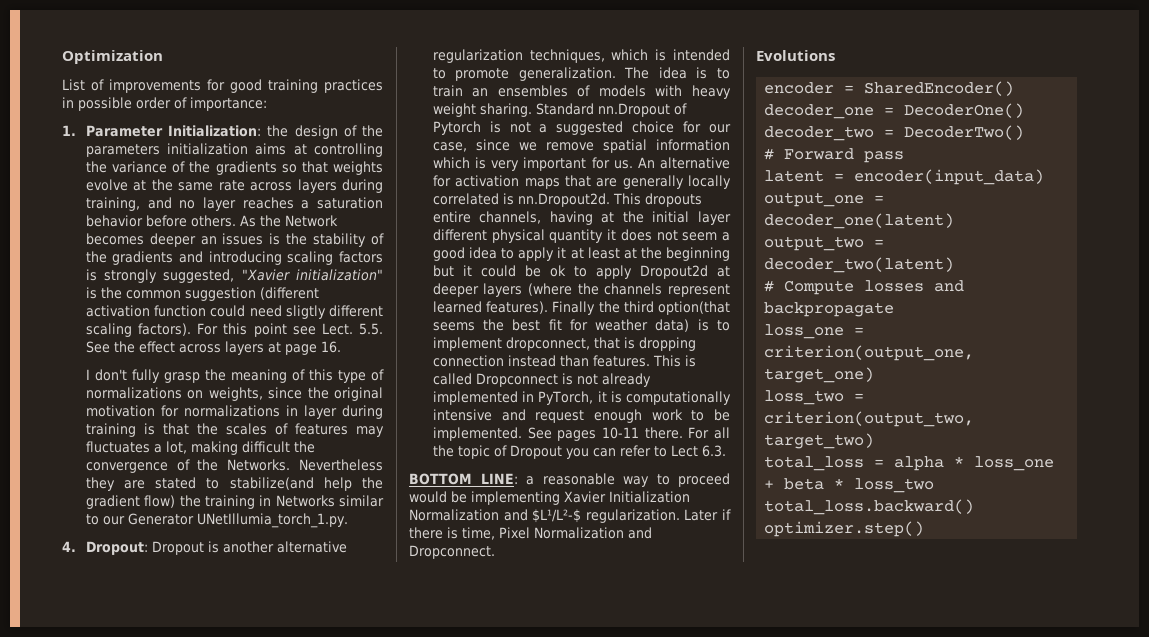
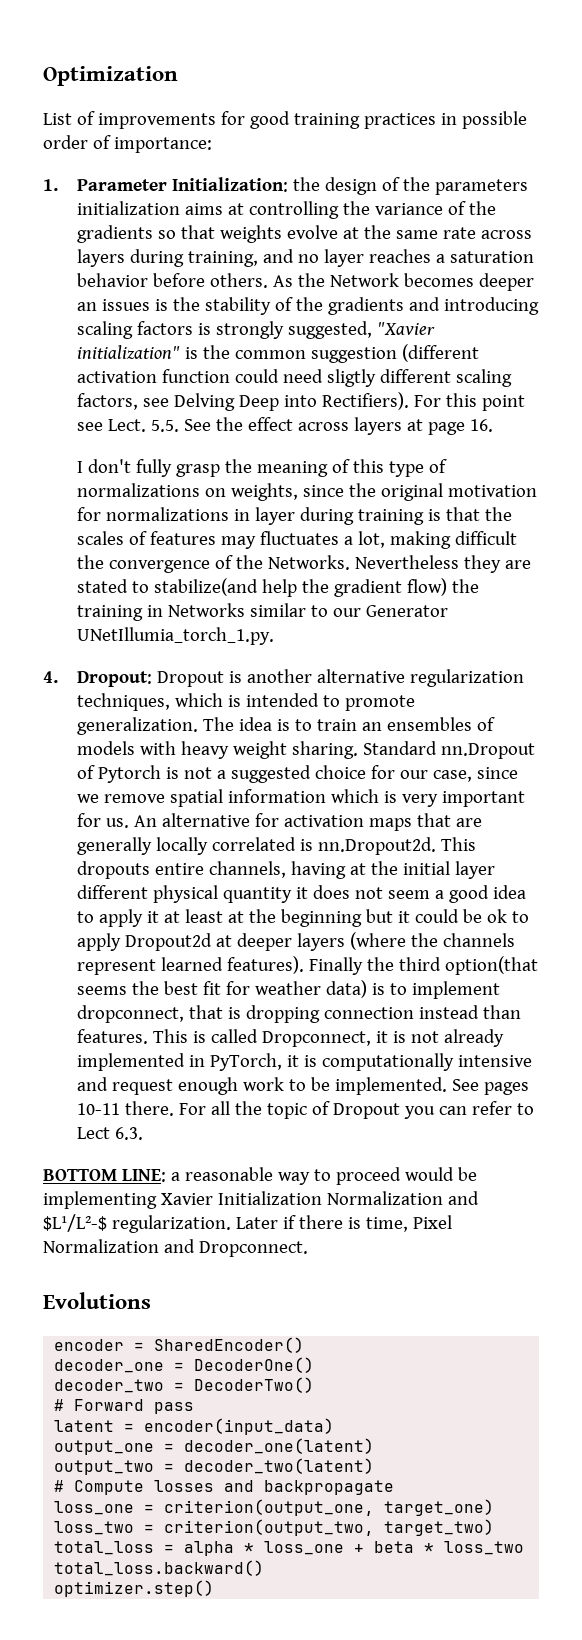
- As the Network becomes deeper an issues is the stability of the gradients and introducing scaling factors is strongly suggested, "Xavier initialization" is the common suggestion (different activation function could need sligtly different scaling factors).
+ As the Network becomes deeper an issues is the stability of the gradients and introducing scaling factors is strongly suggested, "Xavier initialization" is the common suggestion (different activation function could need sligtly different scaling factors, see Delving Deep into Rectifiers).
- This is called Dropconnect is not already implemented in PyTorch, it is computationally intensive and request enough work to be implemented.
+ This is called Dropconnect, it is not already implemented in PyTorch, it is computationally intensive and request enough work to be implemented.

